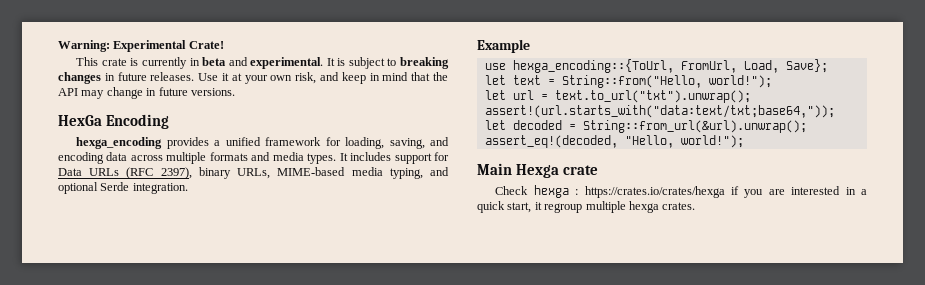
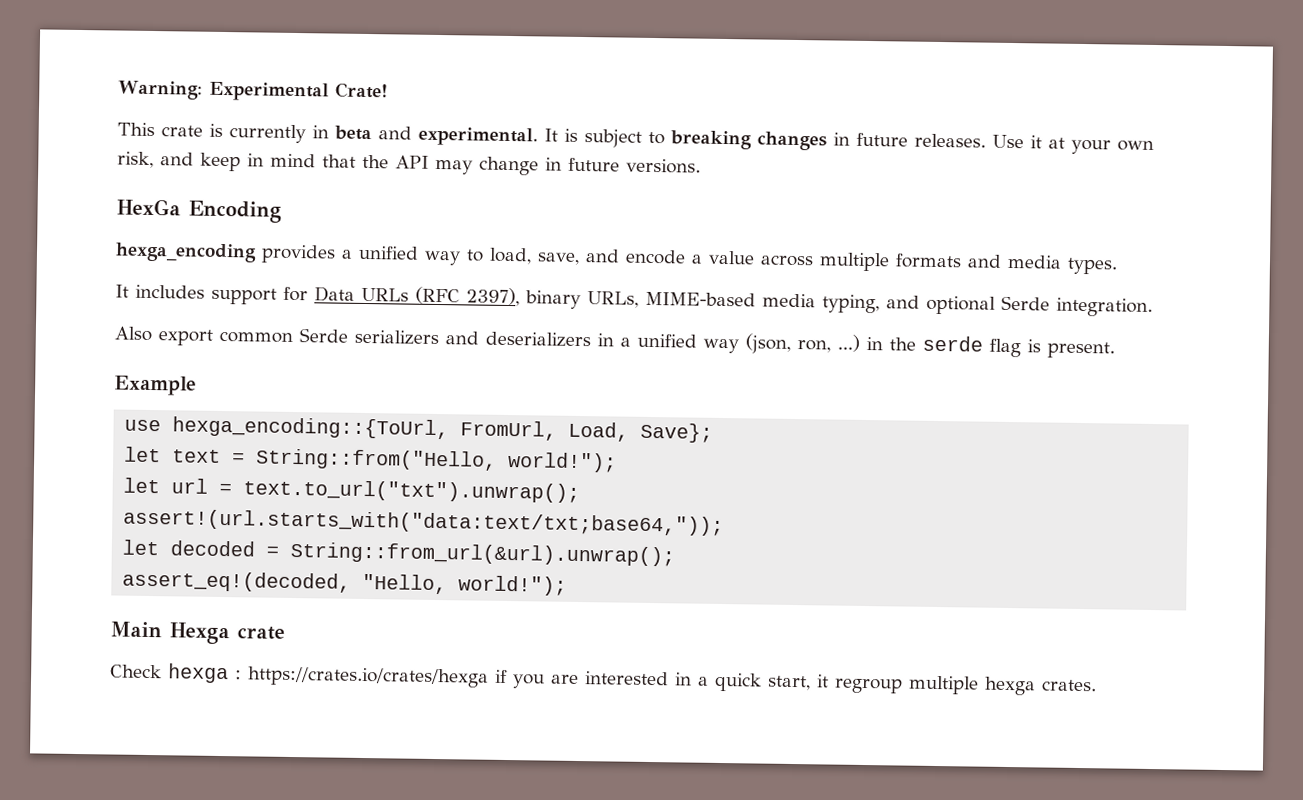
- hexga_encoding provides a unified framework for loading, saving, and encoding data across multiple formats and media types. It includes support for Data URLs (RFC 2397), binary URLs, MIME-based media typing, and optional Serde integration.
+ hexga_encoding provides a unified way to load, save, and encode a value across multiple formats and media types.
+ It includes support for Data URLs (RFC 2397), binary URLs, MIME-based media typing, and optional Serde integration.
+ Also export common Serde serializers and deserializers in a unified way (json, ron, ...) in the serde flag is present.

